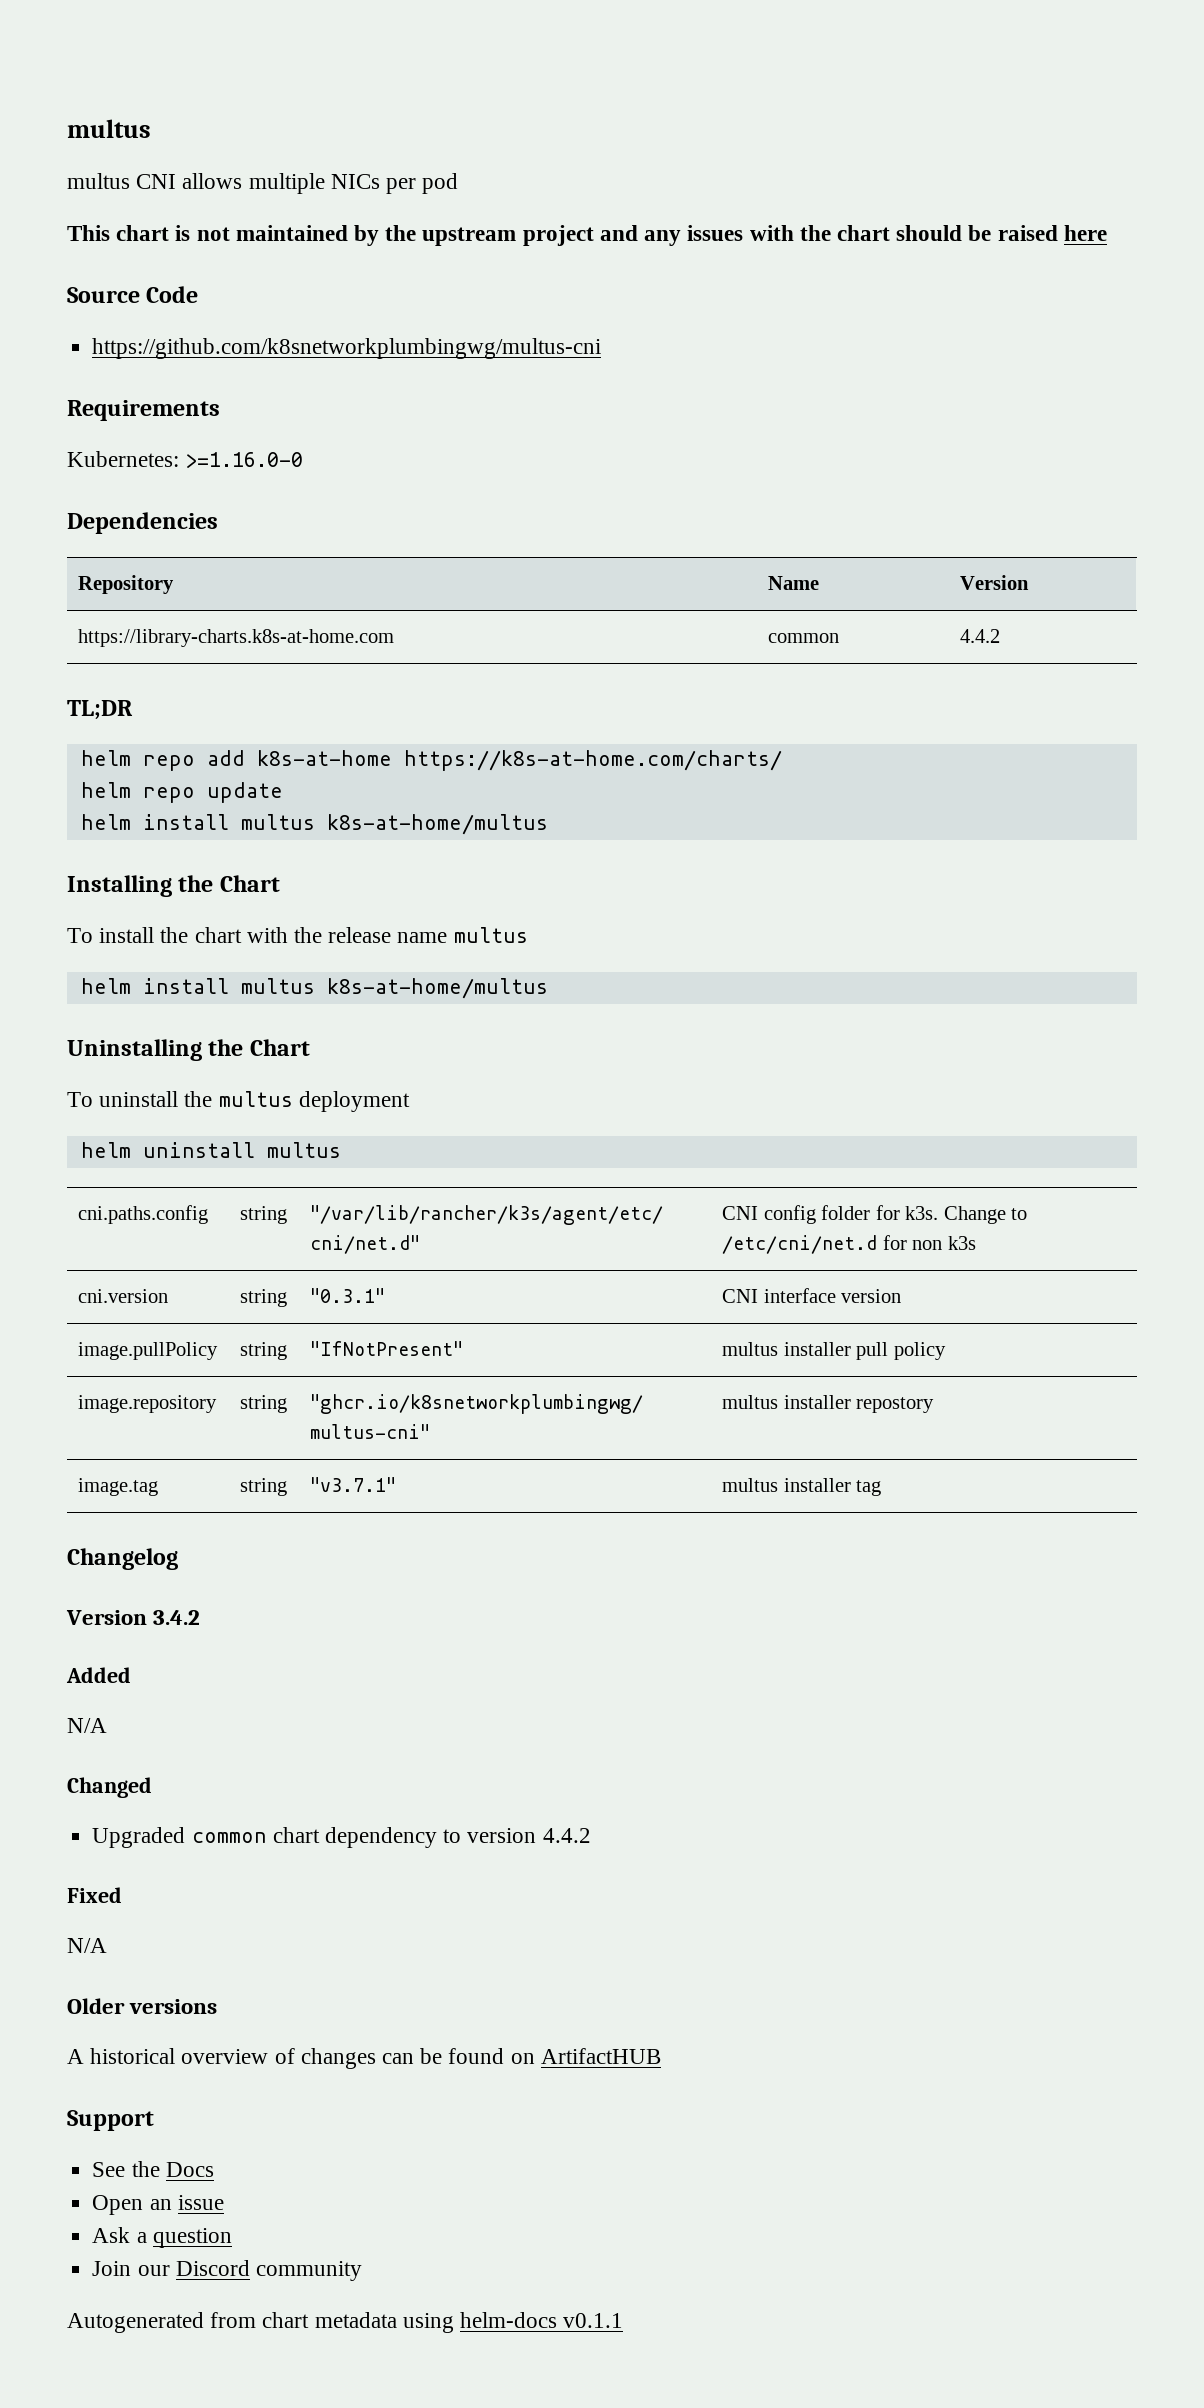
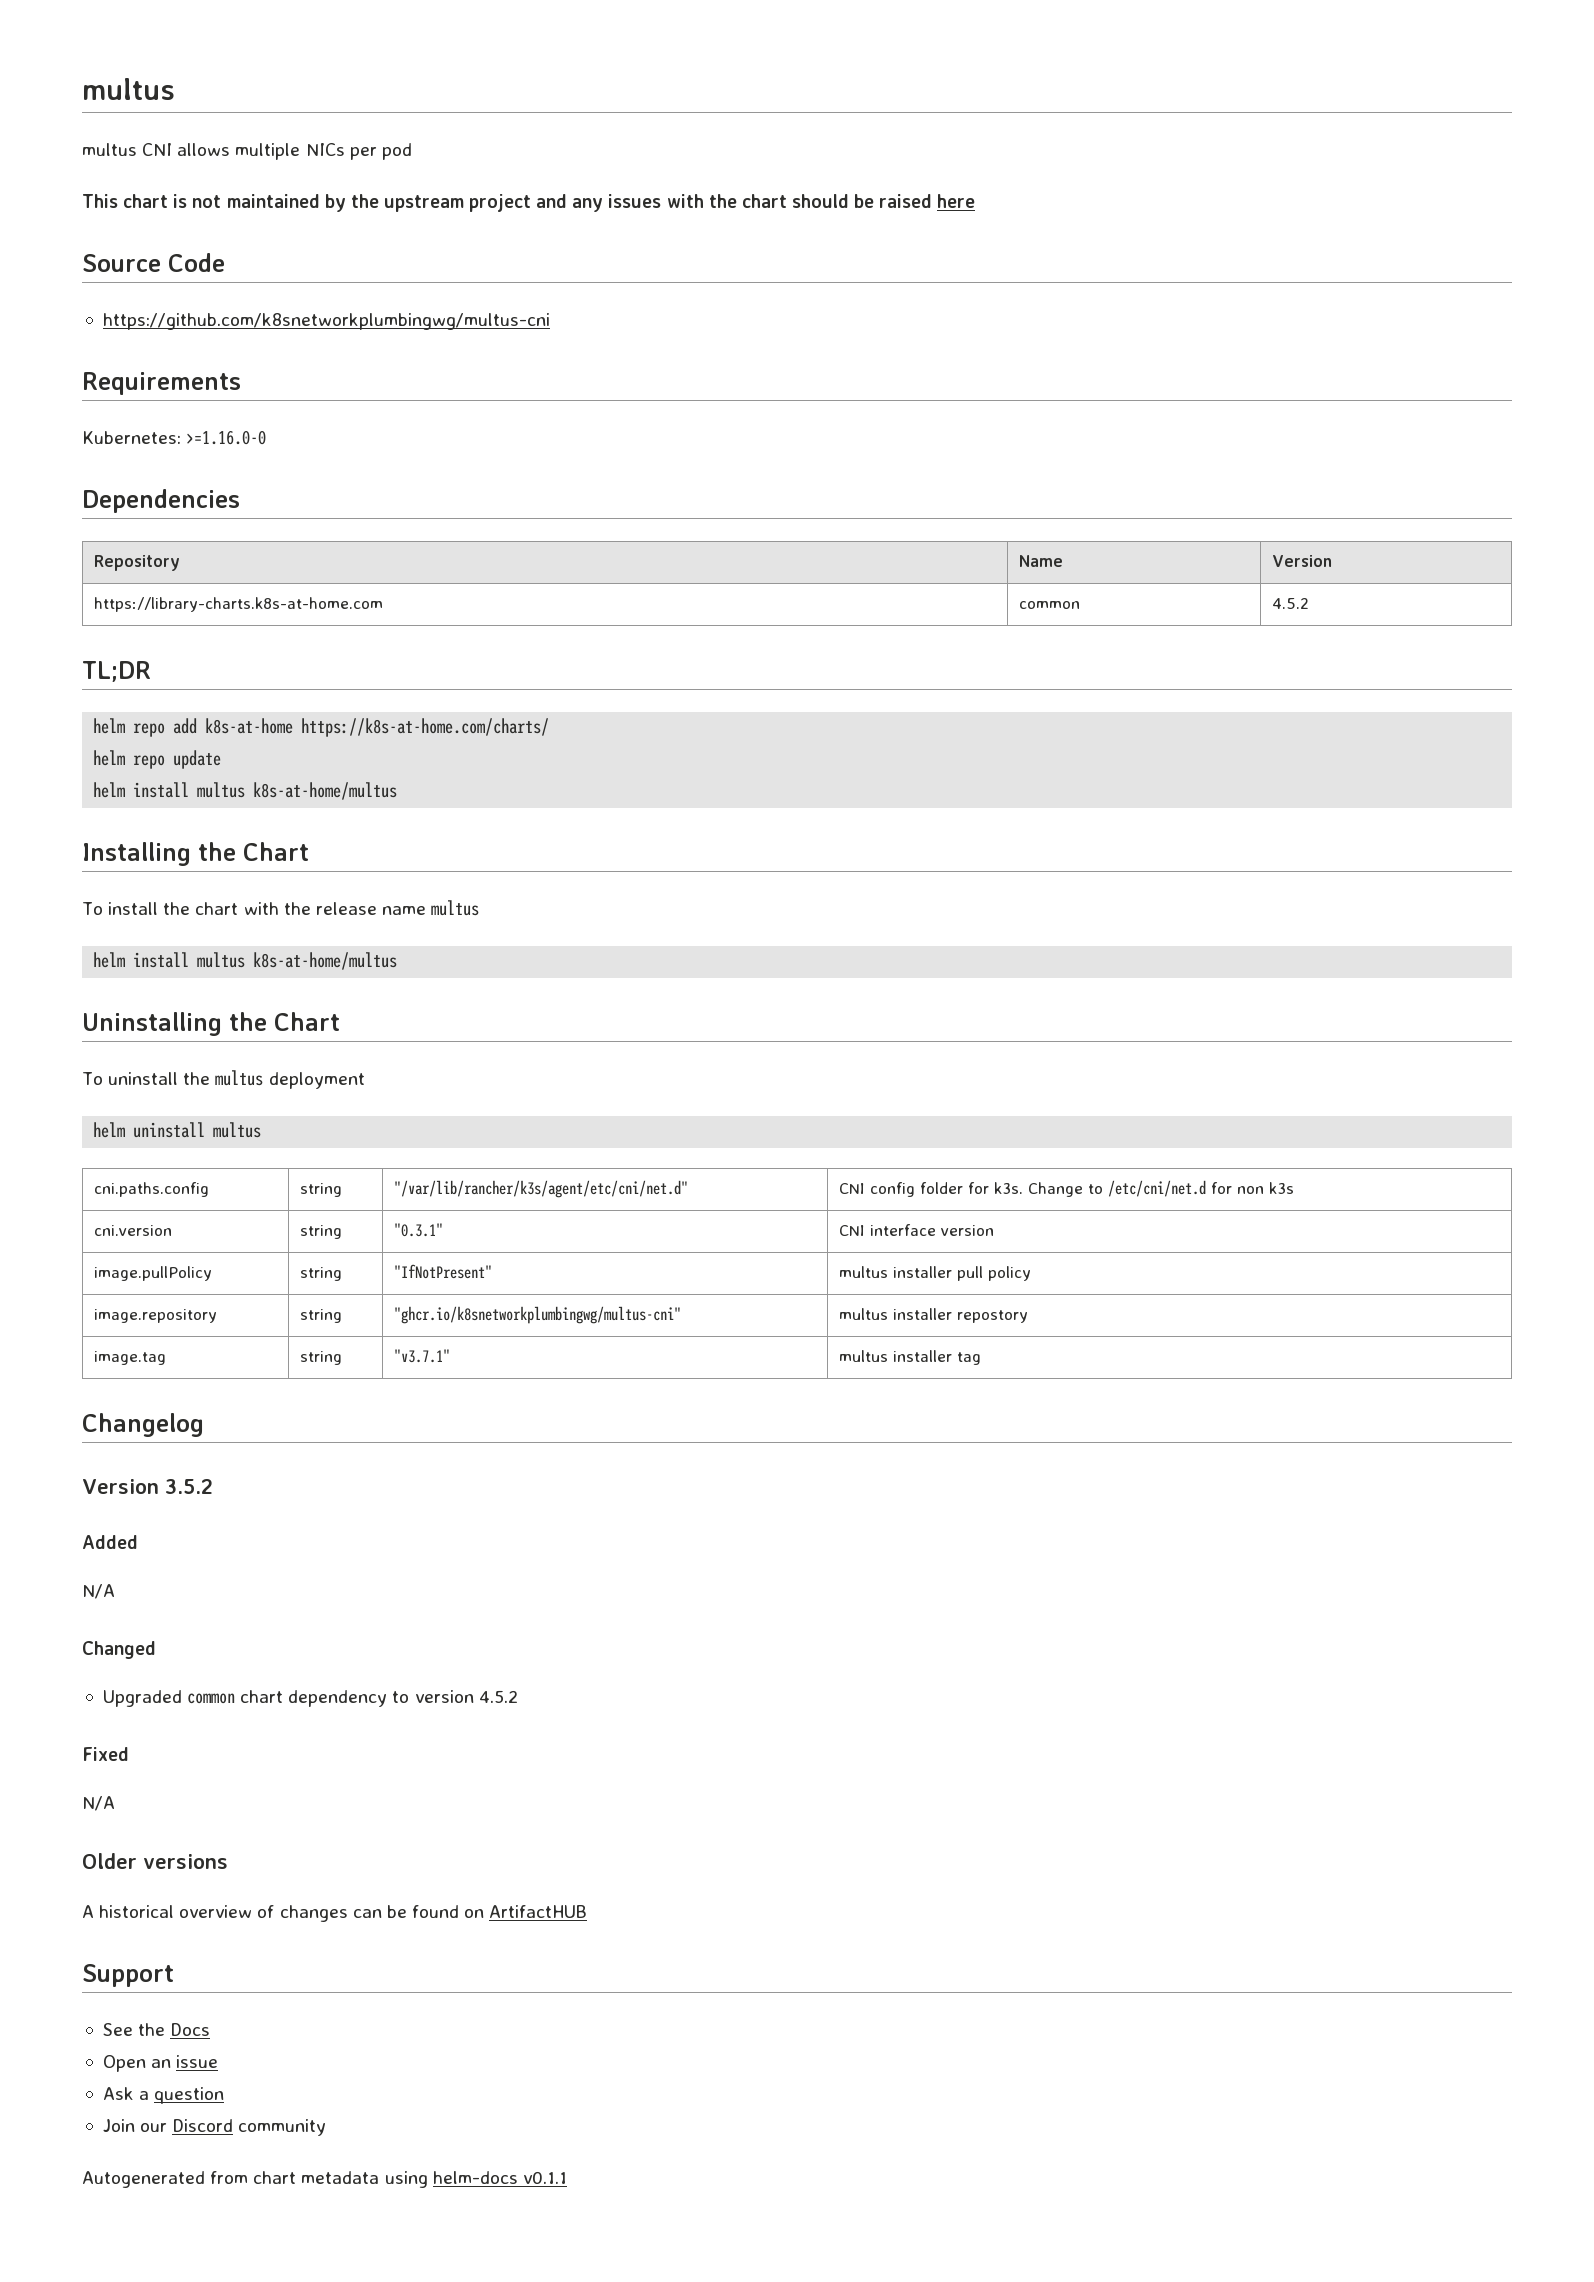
- https://library-charts.k8s-at-home.com | common | 4.4.2
+ https://library-charts.k8s-at-home.com | common | 4.5.2
- Version 3.4.2
+ Version 3.5.2
- Upgraded common chart dependency to version 4.4.2
+ Upgraded common chart dependency to version 4.5.2

